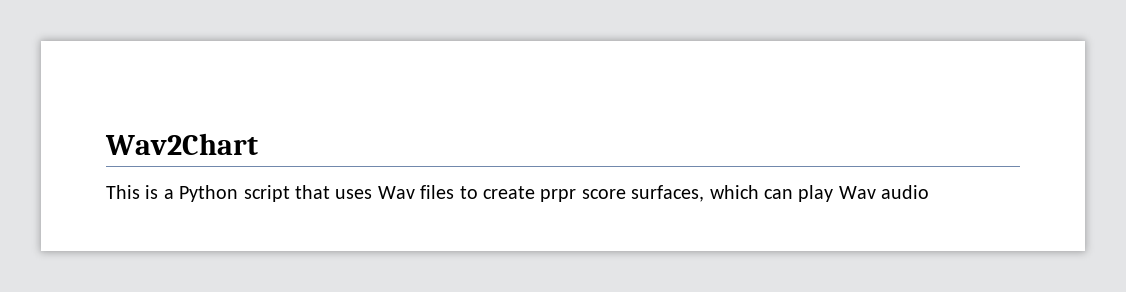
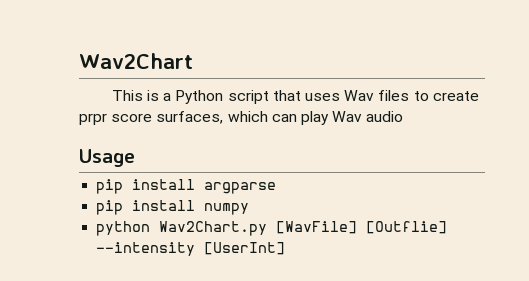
+ Usage
+ pip install argparse
+ pip install numpy
+ python Wav2Chart.py [WavFile] [Outflie] --intensity [UserInt]

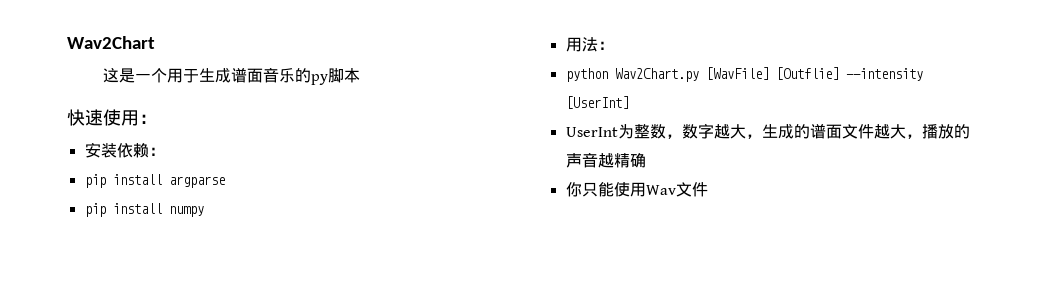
- This is a Python script that uses Wav files to create prpr score surfaces, which can play Wav audio
- Usage
+ 这是一个用于生成谱面音乐的py脚本
+ 快速使用：
+ 安装依赖：
+ 用法：
+ UserInt为整数，数字越大，生成的谱面文件越大，播放的声音越精确
+ 你只能使用Wav文件

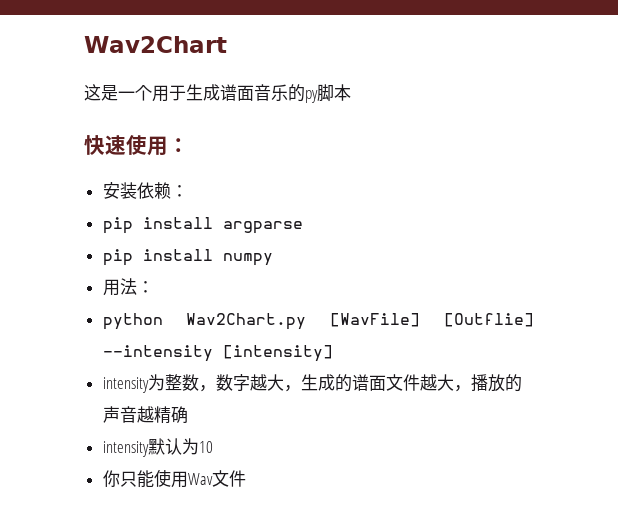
- python Wav2Chart.py [WavFile] [Outflie] --intensity [UserInt]
- UserInt为整数，数字越大，生成的谱面文件越大，播放的声音越精确
+ python Wav2Chart.py [WavFile] [Outflie] --intensity [intensity]
+ intensity为整数，数字越大，生成的谱面文件越大，播放的声音越精确
+ intensity默认为10

